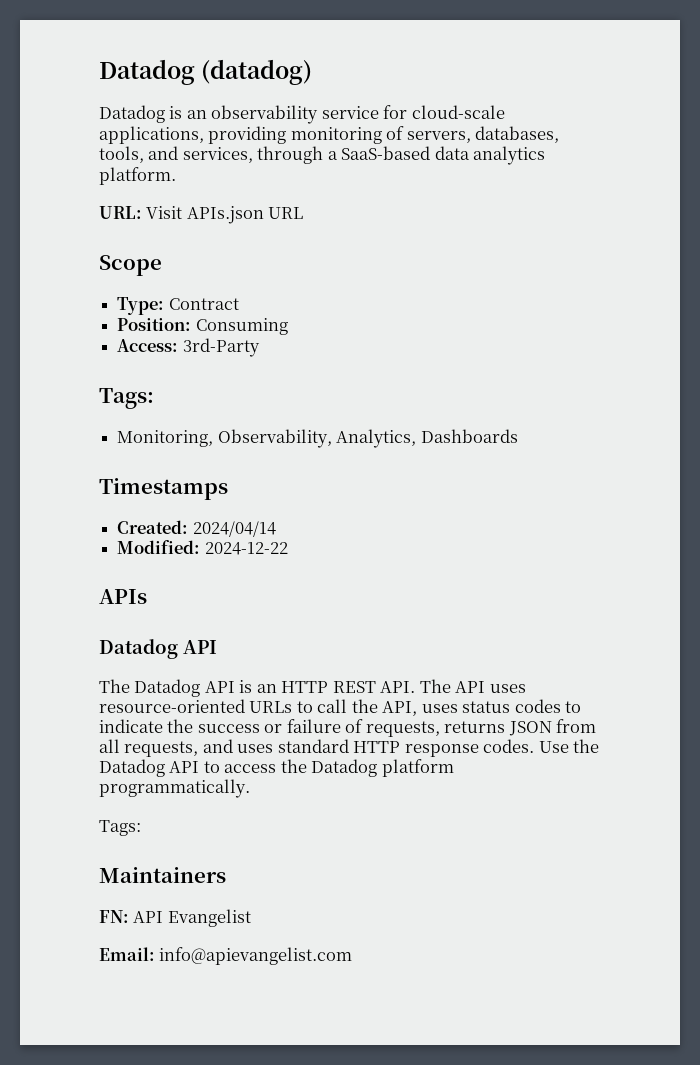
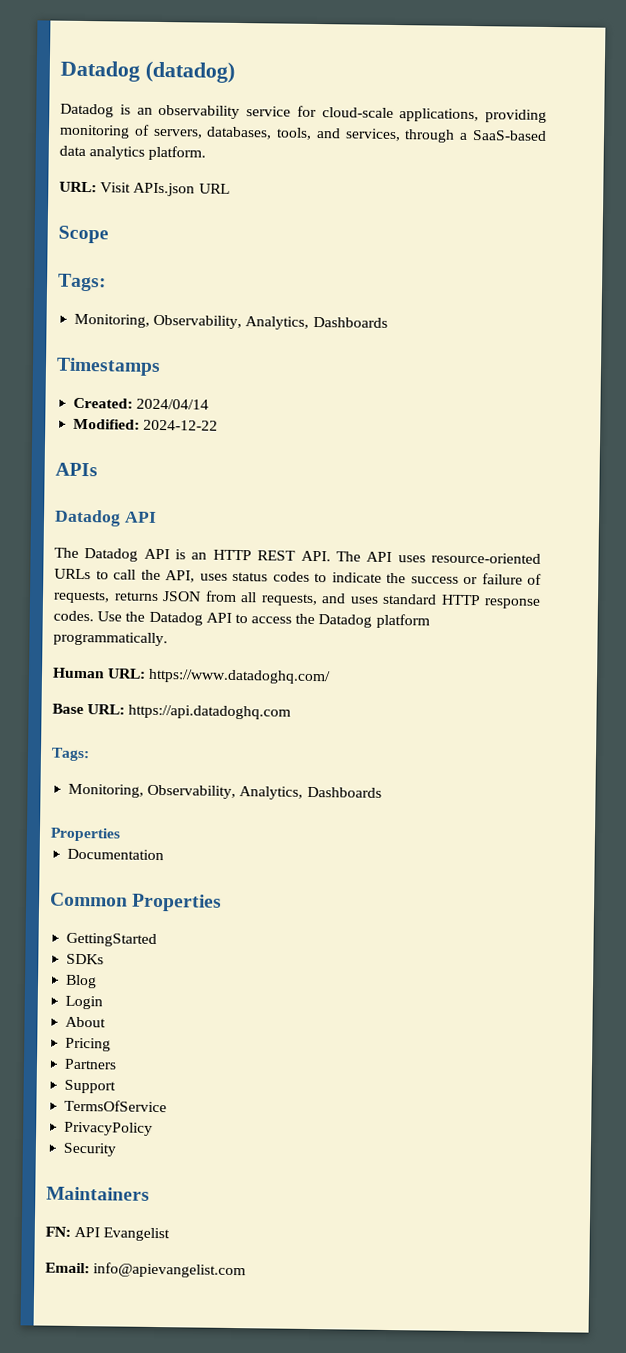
- Type: Contract
- Position: Consuming
- Access: 3rd-Party
  Use the Datadog API to access the Datadog platform programmatically.
+ Human URL: https://www.datadoghq.com/
+ Base URL: https://api.datadoghq.com
  Tags:
+ Monitoring, Observability, Analytics, Dashboards
+ Properties
+ Documentation
+ Common Properties
+ GettingStarted
+ SDKs
+ Blog
+ Login
+ About
+ Pricing
+ Partners
+ Support
+ TermsOfService
+ PrivacyPolicy
+ Security

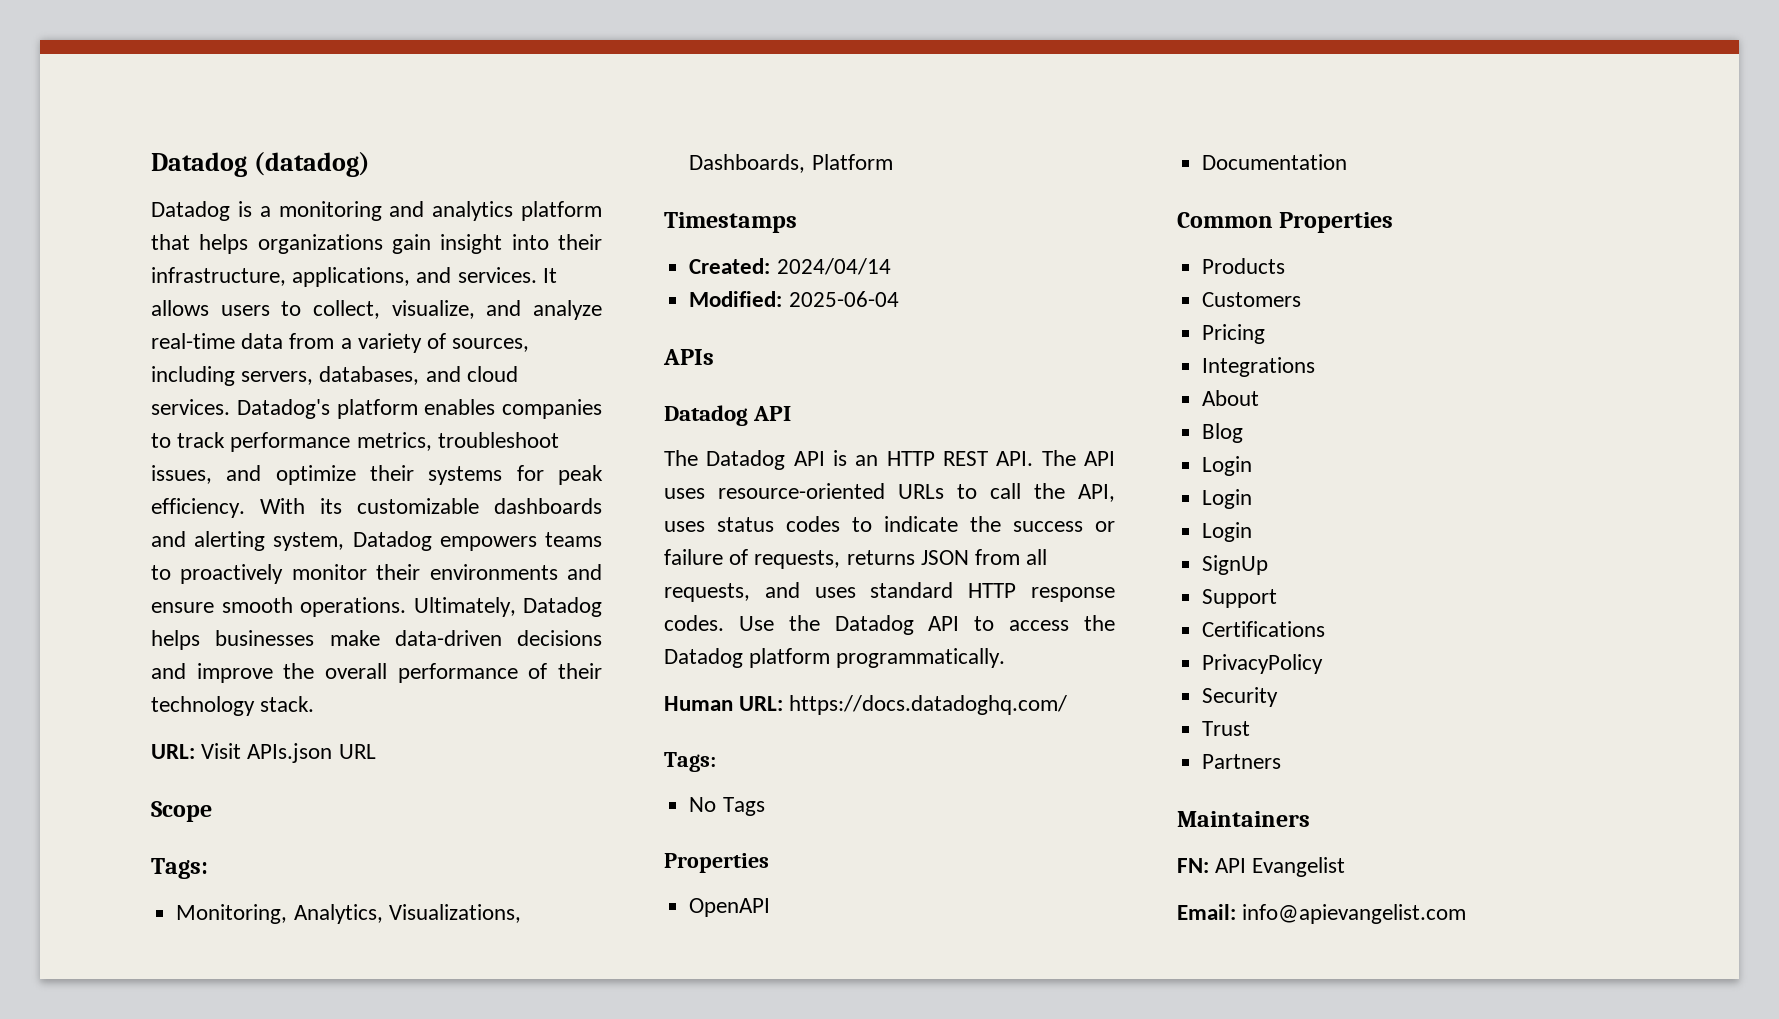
- Datadog is an observability service for cloud-scale applications, providing monitoring of servers, databases, tools, and services, through a SaaS-based data analytics platform.
+ Datadog is a monitoring and analytics platform that helps organizations gain insight into their infrastructure, applications, and services. It allows users to collect, visualize, and analyze real-time data from a variety of sources, including servers, databases, and cloud services. Datadog's platform enables companies to track performance metrics, troubleshoot issues, and optimize their systems for peak efficiency. With its customizable dashboards and alerting system, Datadog empowers teams to proactively monitor their environments and ensure smooth operations. Ultimately, Datadog helps businesses make data-driven decisions and improve the overall performance of their technology stack.
  Scope
  Tags:
- Monitoring, Observability, Analytics, Dashboards
+ Monitoring, Analytics, Visualizations, Dashboards, Platform
- Modified: 2024-12-22
+ Modified: 2025-06-04
- Human URL: https://www.datadoghq.com/
- Base URL: https://api.datadoghq.com
+ Human URL: https://docs.datadoghq.com/
  Tags:
- Monitoring, Observability, Analytics, Dashboards
+ No Tags
  Properties
+ OpenAPI
- GettingStarted
- SDKs
+ Products
+ Customers
+ Pricing
+ Integrations
+ About
  Blog
  Login
- About
- Pricing
- Partners
+ Login
+ Login
+ SignUp
- TermsOfService
+ Certifications
+ Trust
+ Partners

